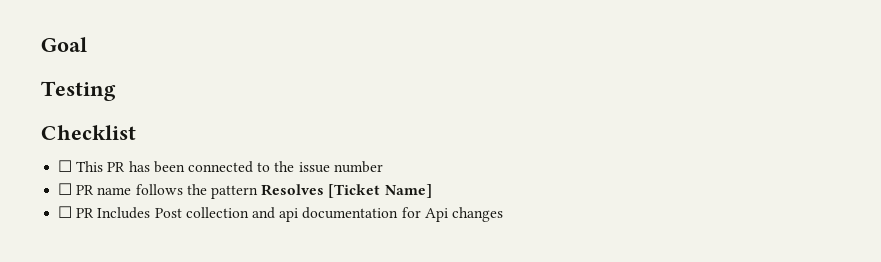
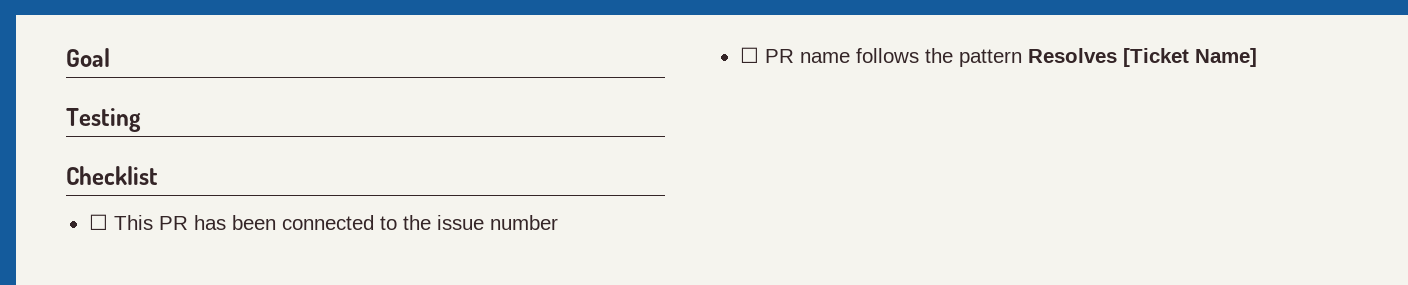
- ☐ PR Includes Post collection and api documentation for Api changes

